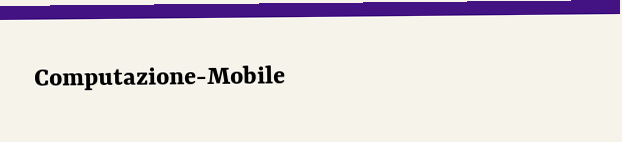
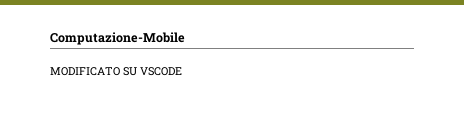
+ MODIFICATO SU VSCODE

